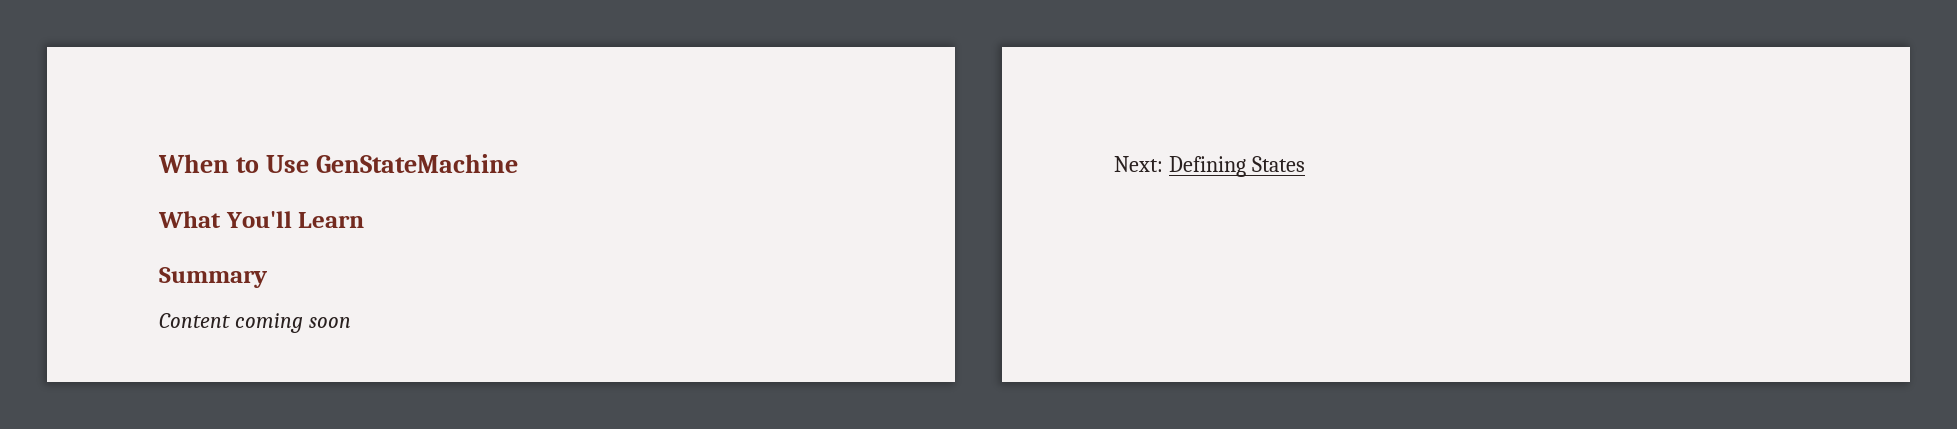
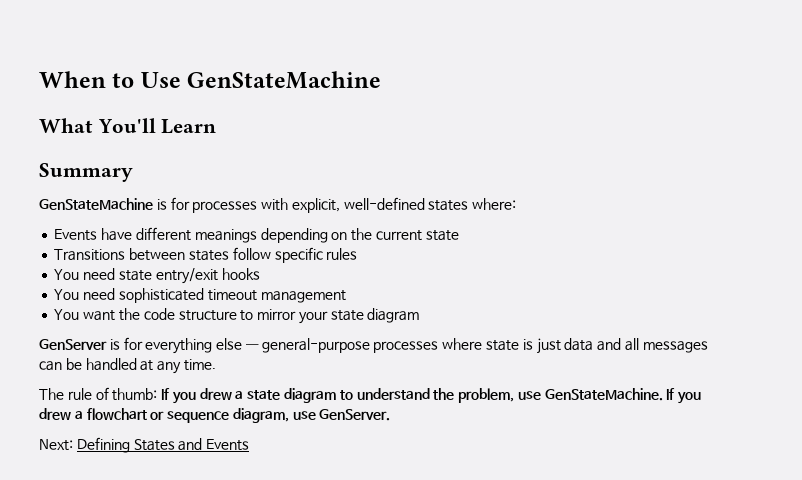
- Content coming soon
+ GenStateMachine is for processes with explicit, well-defined states where:
+ Events have different meanings depending on the current state
+ Transitions between states follow specific rules
+ You need state entry/exit hooks
+ You need sophisticated timeout management
+ You want the code structure to mirror your state diagram
+ GenServer is for everything else — general-purpose processes where state is just data and all messages can be handled at any time.
+ The rule of thumb: If you drew a state diagram to understand the problem, use GenStateMachine. If you drew a flowchart or sequence diagram, use GenServer.
- Next: Defining States
+ Next: Defining States and Events

